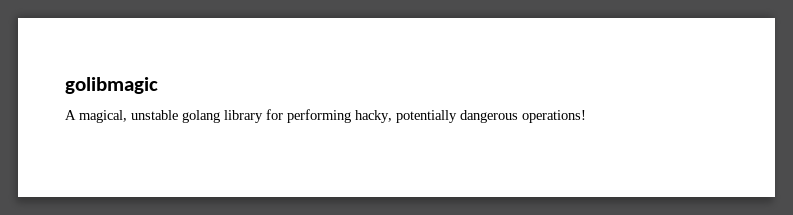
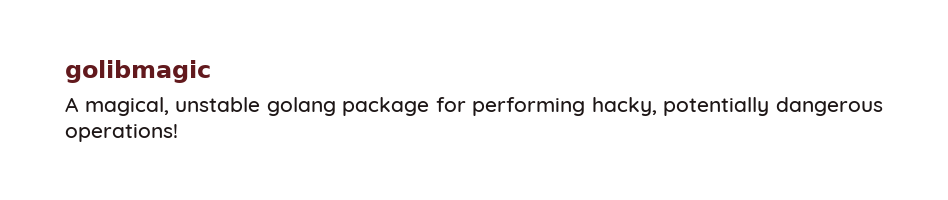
- A magical, unstable golang library for performing hacky, potentially dangerous operations!
+ A magical, unstable golang package for performing hacky, potentially dangerous operations!

